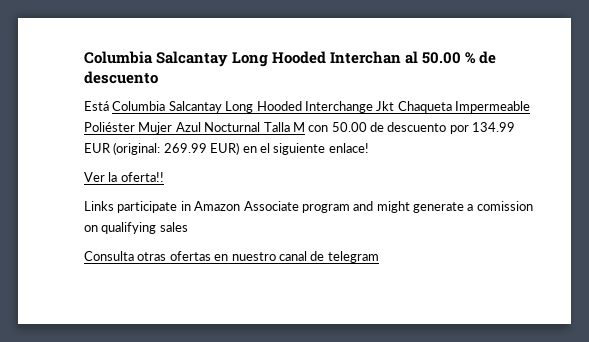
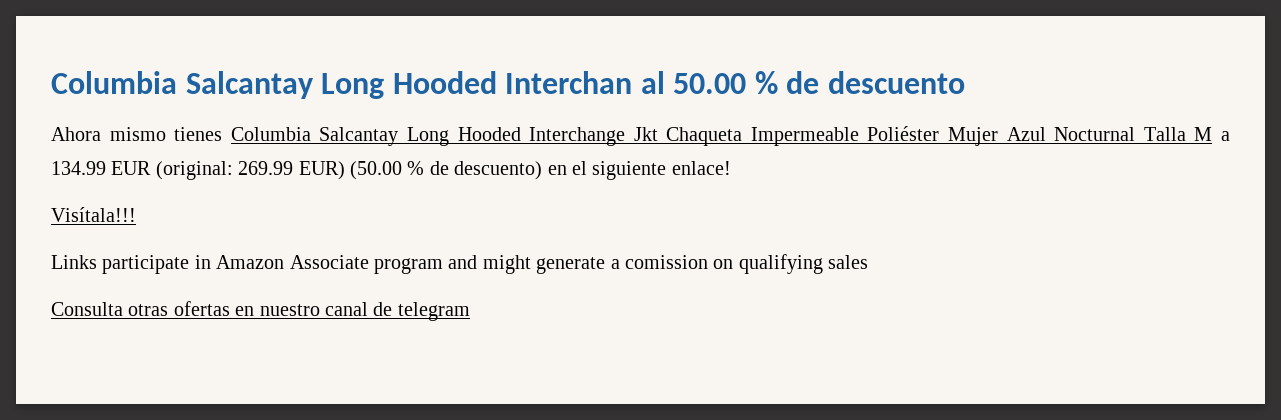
- Está Columbia Salcantay Long Hooded Interchange Jkt Chaqueta Impermeable Poliéster Mujer Azul Nocturnal Talla M con 50.00 de descuento por 134.99 EUR (original: 269.99 EUR) en el siguiente enlace!
+ Ahora mismo tienes Columbia Salcantay Long Hooded Interchange Jkt Chaqueta Impermeable Poliéster Mujer Azul Nocturnal Talla M a 134.99 EUR (original: 269.99 EUR) (50.00 % de descuento) en el siguiente enlace!
- Ver la oferta!!
+ Visítala!!!

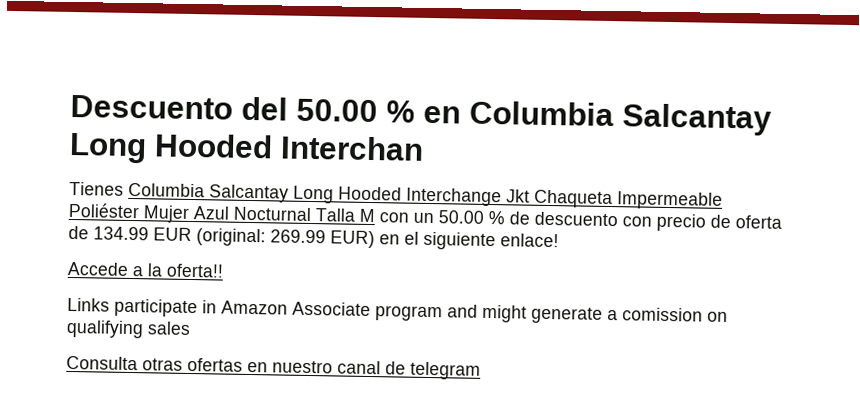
- Columbia Salcantay Long Hooded Interchan al 50.00 % de descuento
- Ahora mismo tienes Columbia Salcantay Long Hooded Interchange Jkt Chaqueta Impermeable Poliéster Mujer Azul Nocturnal Talla M a 134.99 EUR (original: 269.99 EUR) (50.00 % de descuento) en el siguiente enlace!
+ Descuento del 50.00 % en Columbia Salcantay Long Hooded Interchan
+ Tienes Columbia Salcantay Long Hooded Interchange Jkt Chaqueta Impermeable Poliéster Mujer Azul Nocturnal Talla M con un 50.00 % de descuento con precio de oferta de 134.99 EUR (original: 269.99 EUR) en el siguiente enlace!
- Visítala!!!
+ Accede a la oferta!!

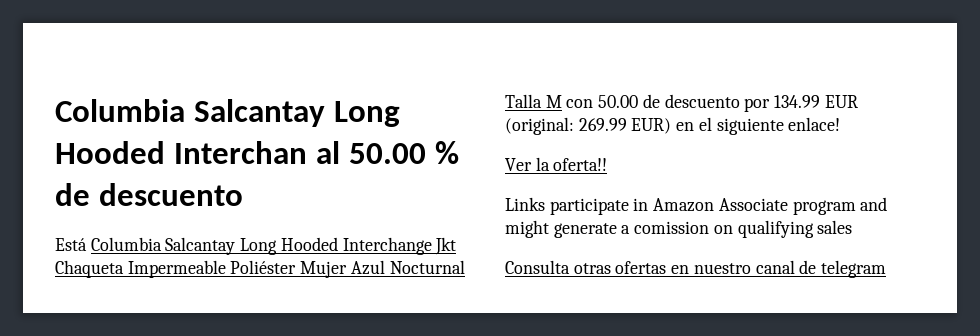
- Descuento del 50.00 % en Columbia Salcantay Long Hooded Interchan
- Tienes Columbia Salcantay Long Hooded Interchange Jkt Chaqueta Impermeable Poliéster Mujer Azul Nocturnal Talla M con un 50.00 % de descuento con precio de oferta de 134.99 EUR (original: 269.99 EUR) en el siguiente enlace!
+ Columbia Salcantay Long Hooded Interchan al 50.00 % de descuento
+ Está Columbia Salcantay Long Hooded Interchange Jkt Chaqueta Impermeable Poliéster Mujer Azul Nocturnal Talla M con 50.00 de descuento por 134.99 EUR (original: 269.99 EUR) en el siguiente enlace!
- Accede a la oferta!!
+ Ver la oferta!!

